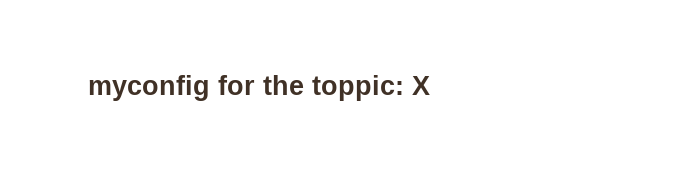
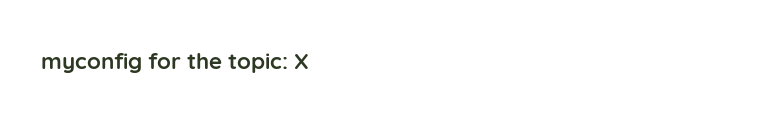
- myconfig for the toppic: X
+ myconfig for the topic: X

